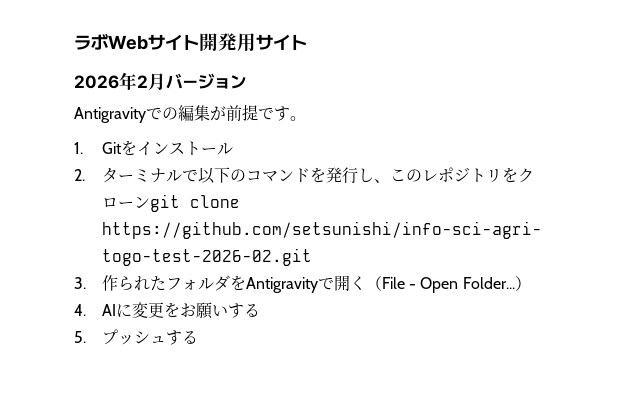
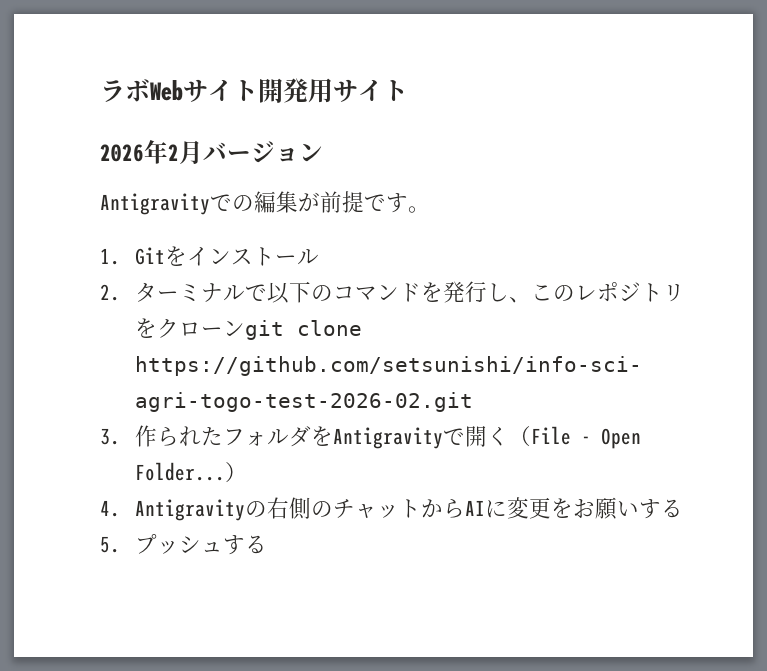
- 4. AIに変更をお願いする
+ 4. Antigravityの右側のチャットからAIに変更をお願いする

